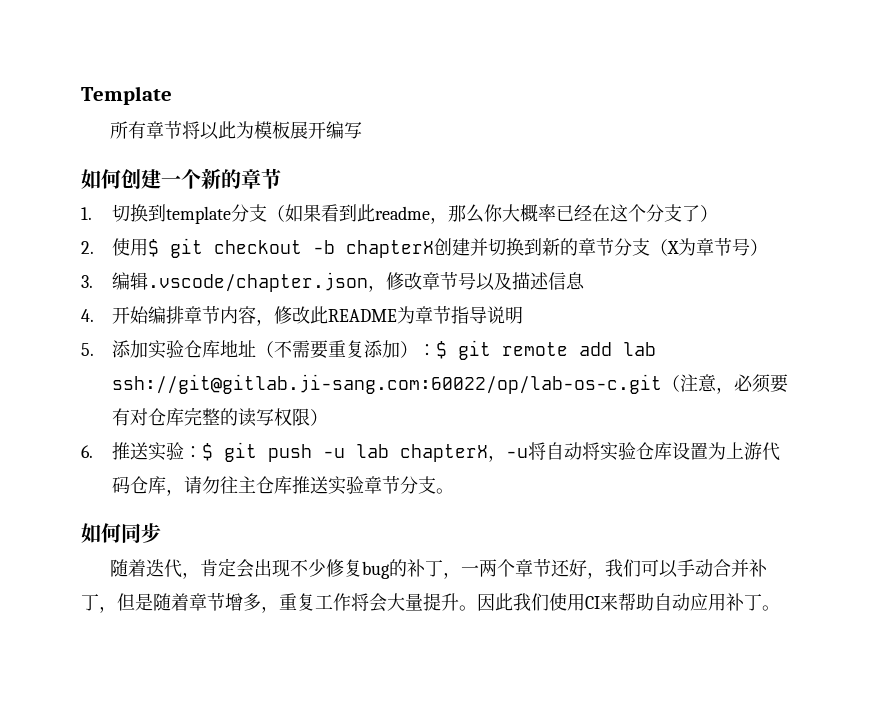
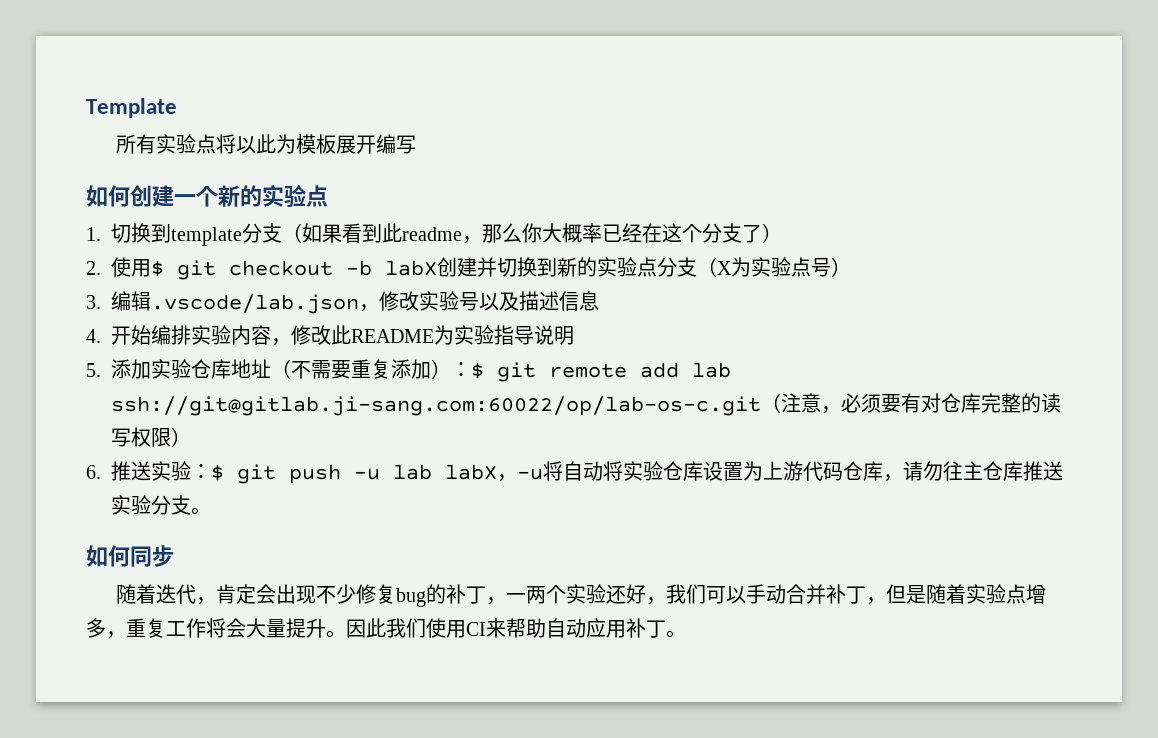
- 所有章节将以此为模板展开编写
+ 所有实验点将以此为模板展开编写
- 如何创建一个新的章节
+ 如何创建一个新的实验点
- 2.使用$ git checkout -b chapterX创建并切换到新的章节分支（X为章节号）
+ 2.使用$ git checkout -b labX创建并切换到新的实验点分支（X为实验点号）
- 3.编辑.vscode/chapter.json，修改章节号以及描述信息
+ 3.编辑.vscode/lab.json，修改实验号以及描述信息
- 4.开始编排章节内容，修改此README为章节指导说明
+ 4.开始编排实验内容，修改此README为实验指导说明
- 6.推送实验：$ git push -u lab chapterX，-u将自动将实验仓库设置为上游代码仓库，请勿往主仓库推送实验章节分支。
+ 6.推送实验：$ git push -u lab labX，-u将自动将实验仓库设置为上游代码仓库，请勿往主仓库推送实验分支。
- 随着迭代，肯定会出现不少修复bug的补丁，一两个章节还好，我们可以手动合并补丁，但是随着章节增多，重复工作将会大量提升。
+ 随着迭代，肯定会出现不少修复bug的补丁，一两个实验还好，我们可以手动合并补丁，但是随着实验点增多，重复工作将会大量提升。

